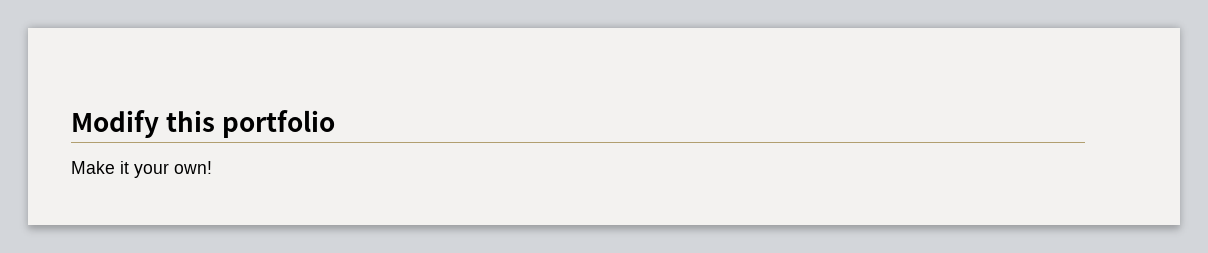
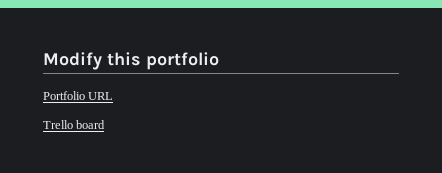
- Make it your own!
+ Portfolio URL
+ Trello board

